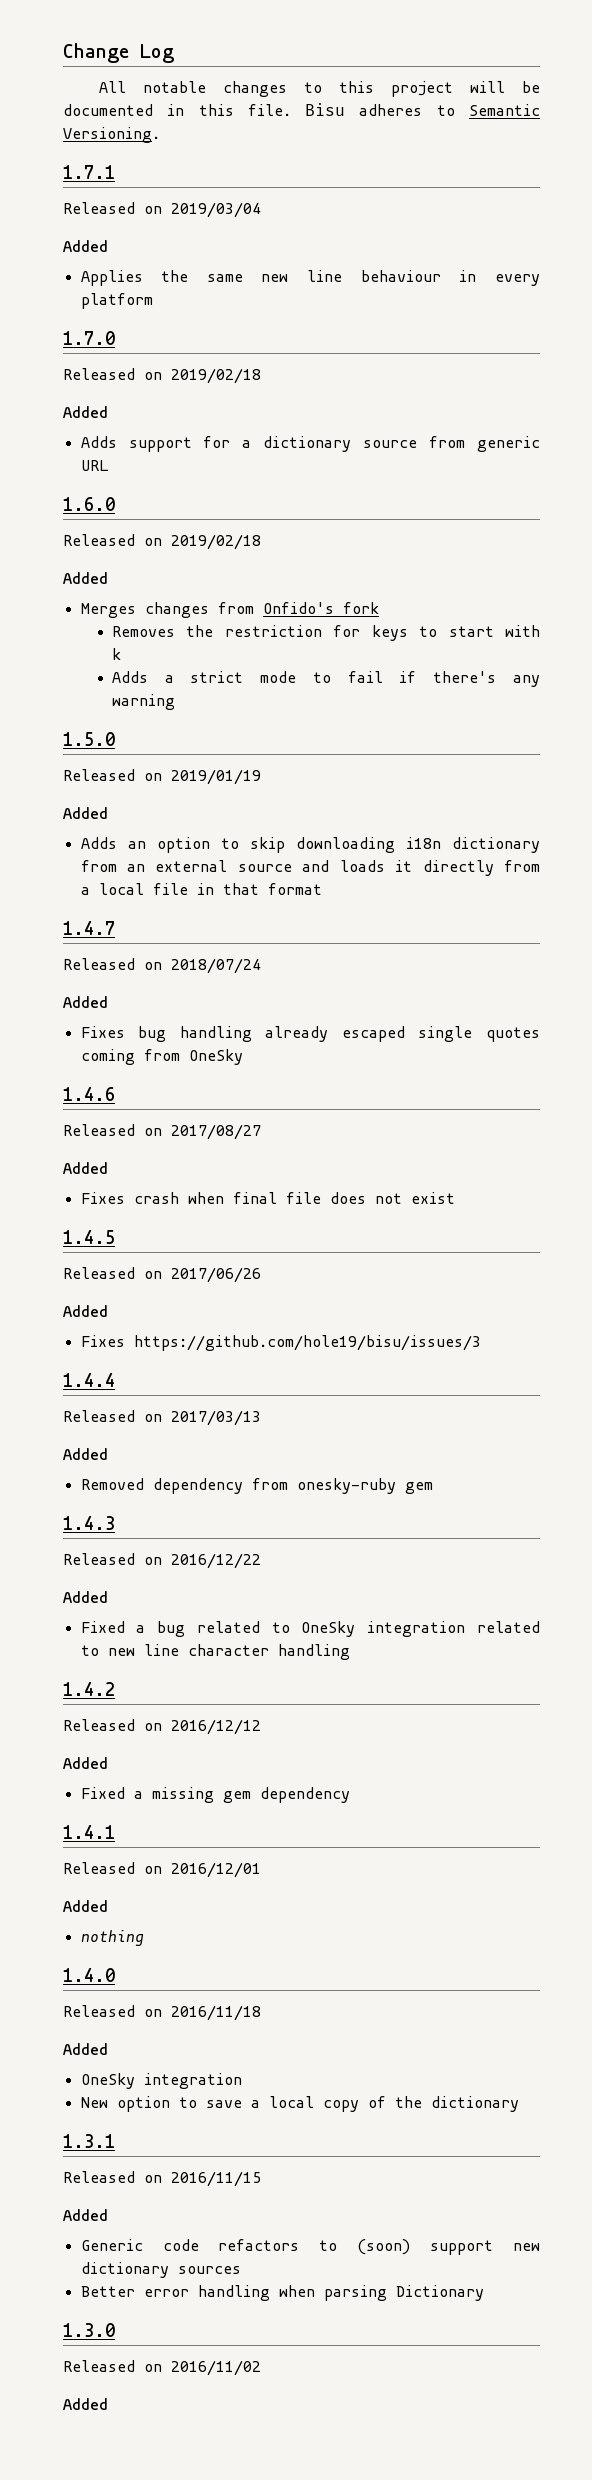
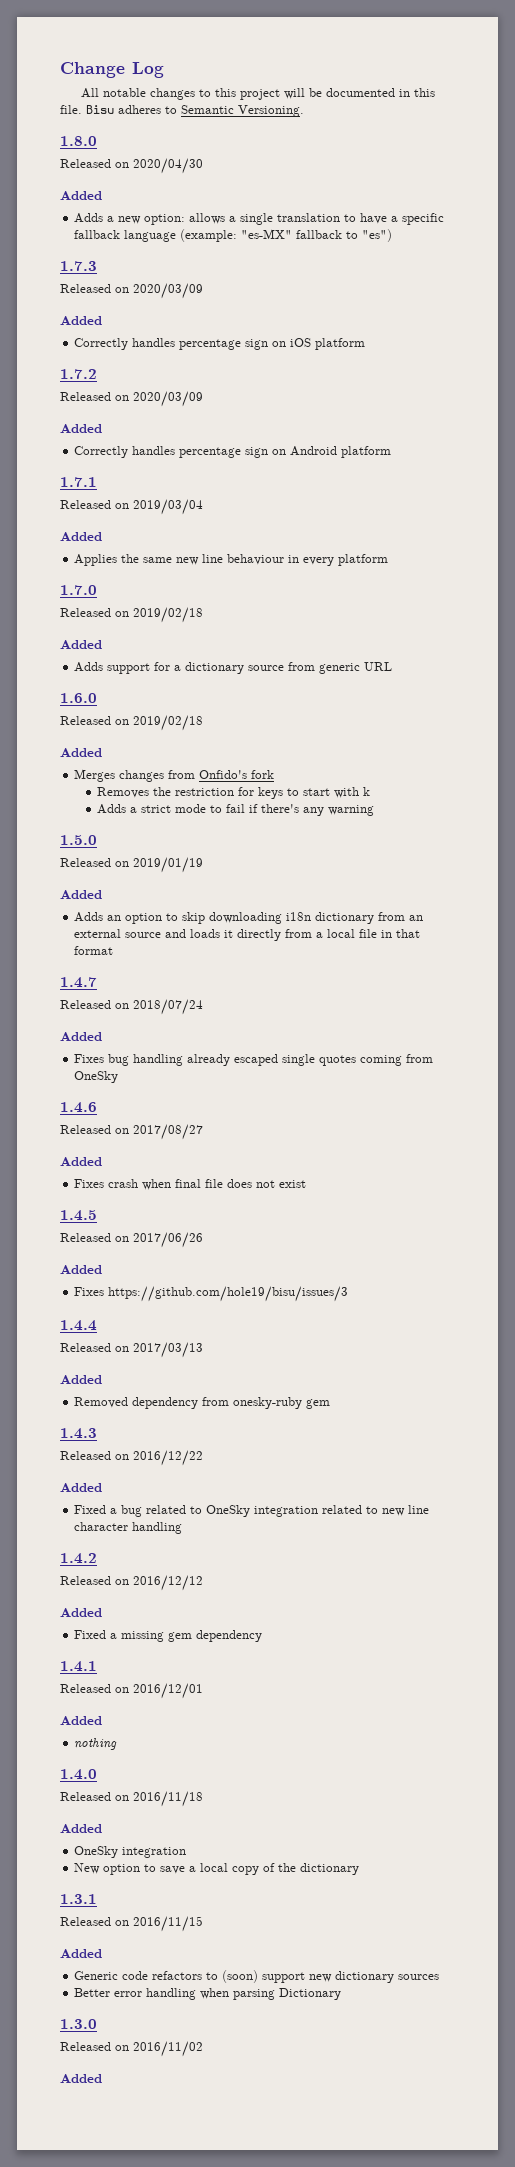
+ 1.8.0
+ Released on 2020/04/30
+ Added
+ Adds a new option: allows a single translation to have a specific fallback language (example: "es-MX" fallback to "es")
+ 1.7.3
+ Released on 2020/03/09
+ Added
+ Correctly handles percentage sign on iOS platform
+ 1.7.2
+ Released on 2020/03/09
+ Added
+ Correctly handles percentage sign on Android platform

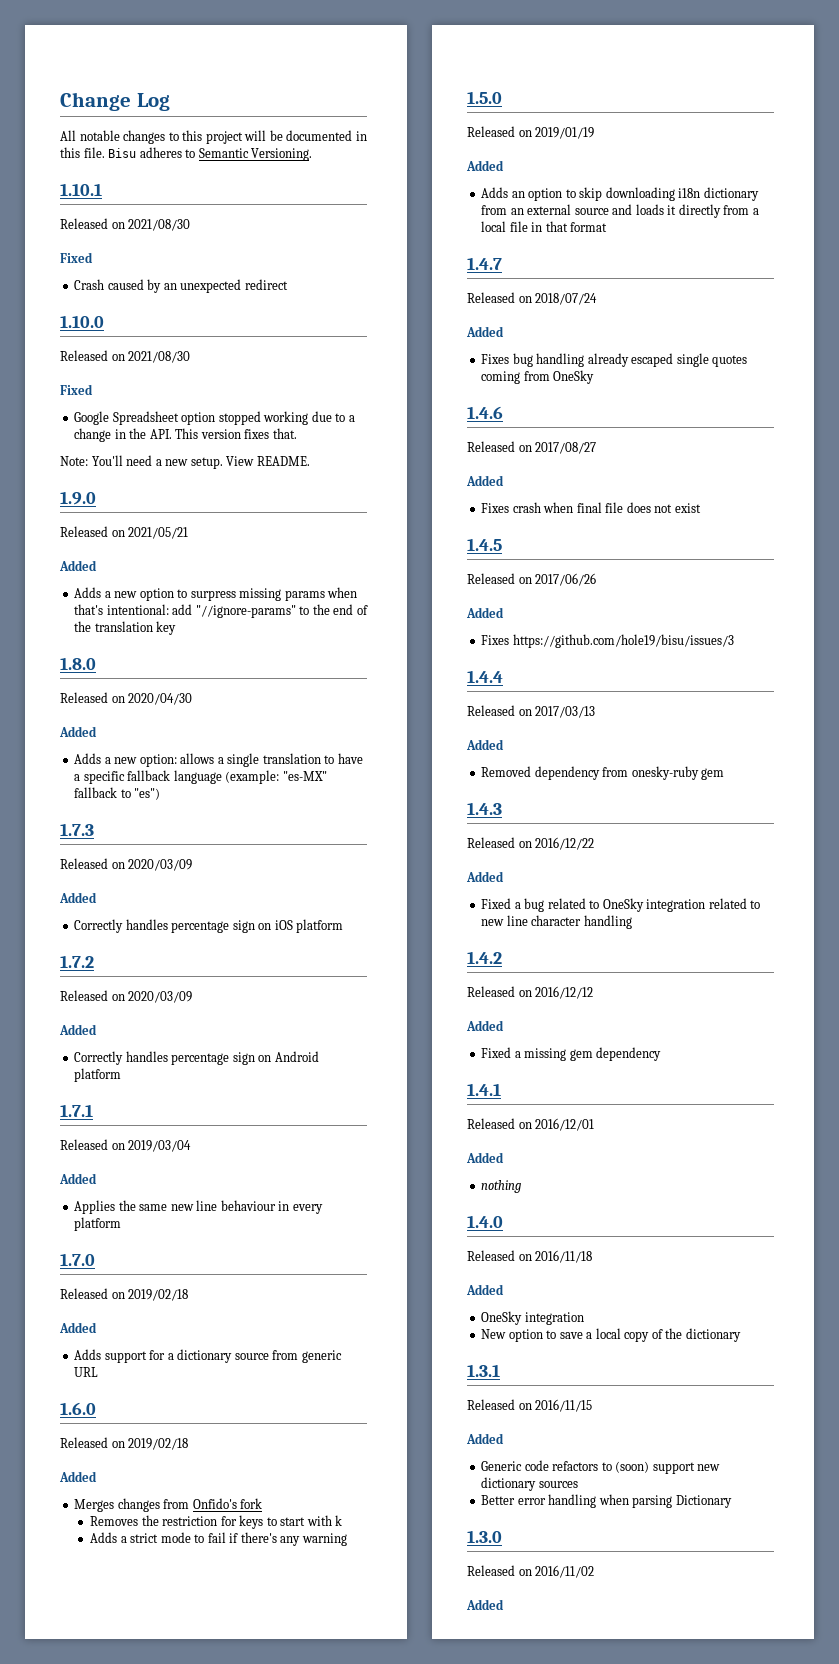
+ 1.10.1
+ Released on 2021/08/30
+ Fixed
+ Crash caused by an unexpected redirect
+ 1.10.0
+ Released on 2021/08/30
+ Fixed
+ Google Spreadsheet option stopped working due to a change in the API. This version fixes that.
+ Note: You'll need a new setup. View README.
+ 1.9.0
+ Released on 2021/05/21
+ Added
+ Adds a new option to surpress missing params when that's intentional: add "//ignore-params" to the end of the translation key

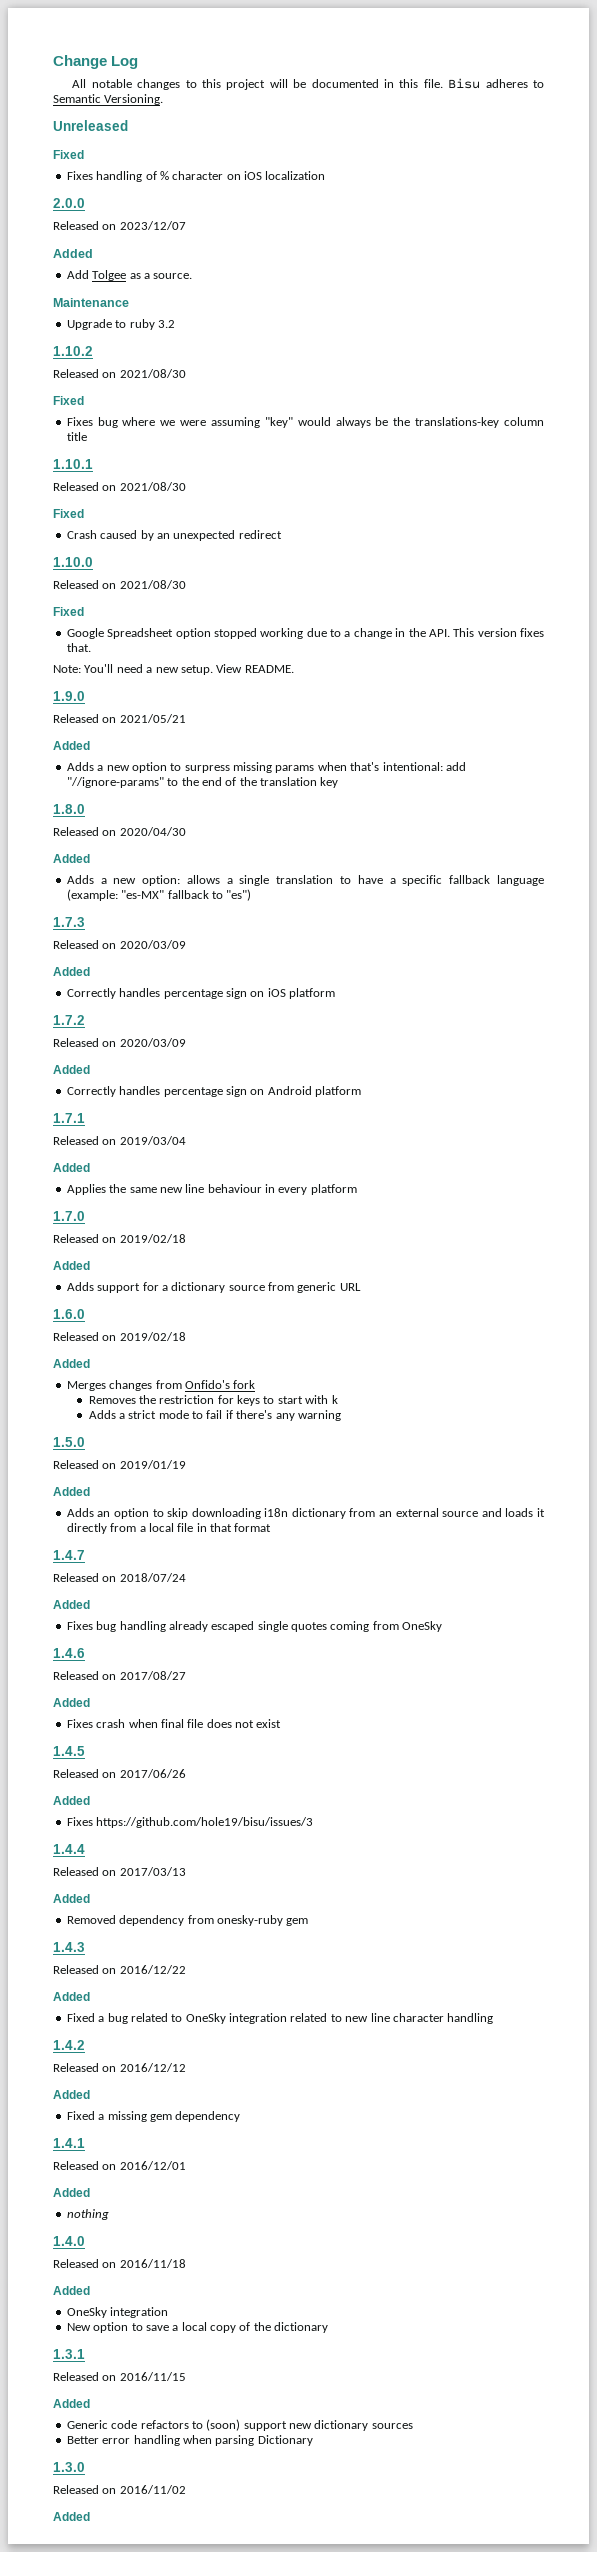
+ Unreleased
+ Fixed
+ Fixes handling of % character on iOS localization
+ 2.0.0
+ Released on 2023/12/07
+ Added
+ Add Tolgee as a source.
+ Maintenance
+ Upgrade to ruby 3.2
+ 1.10.2
+ Released on 2021/08/30
+ Fixed
+ Fixes bug where we were assuming "key" would always be the translations-key column title

